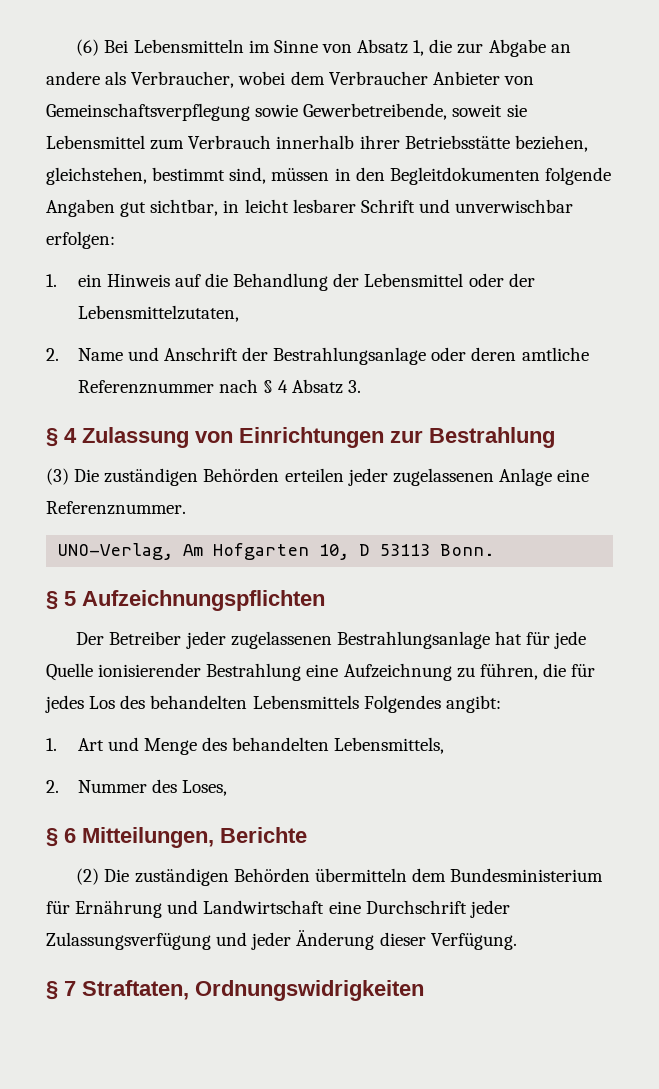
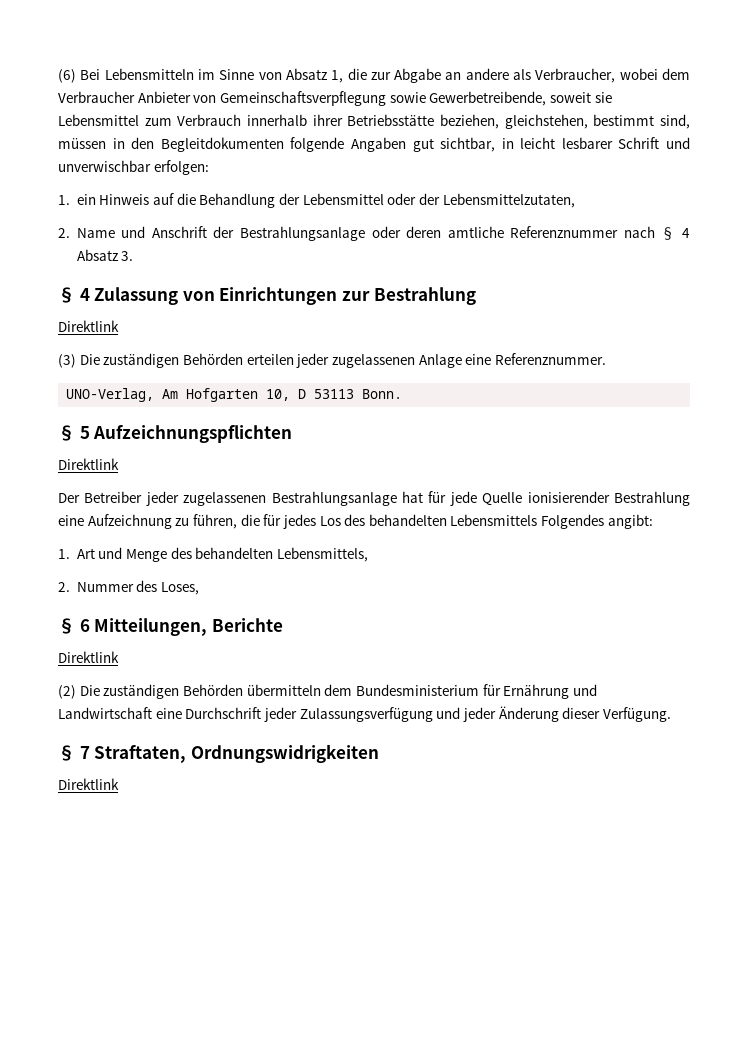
  § 4 Zulassung von Einrichtungen zur Bestrahlung
+ Direktlink
  § 5 Aufzeichnungspflichten
+ Direktlink
  § 6 Mitteilungen, Berichte
+ Direktlink
  § 7 Straftaten, Ordnungswidrigkeiten
+ Direktlink

